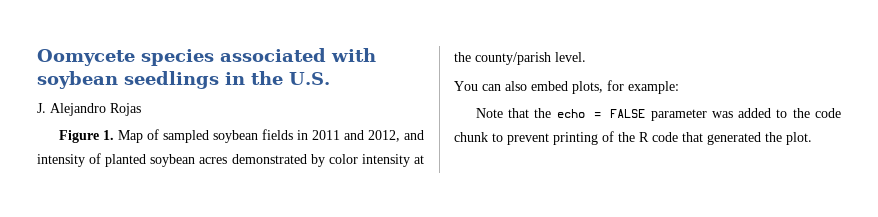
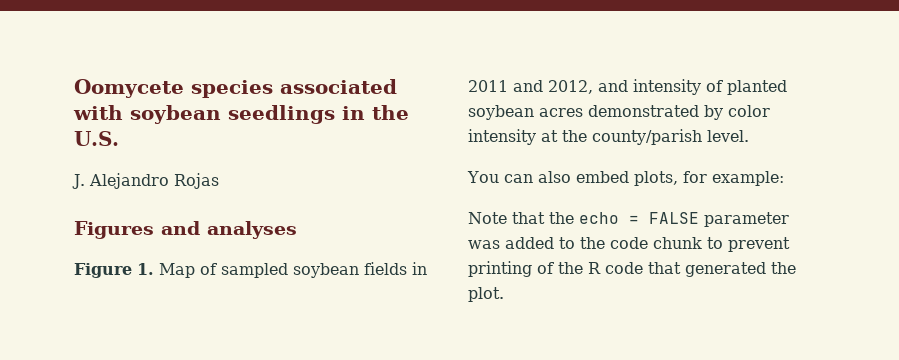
+ Figures and analyses

